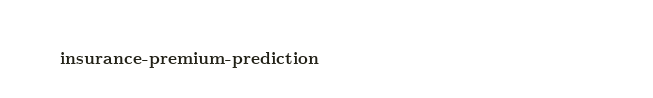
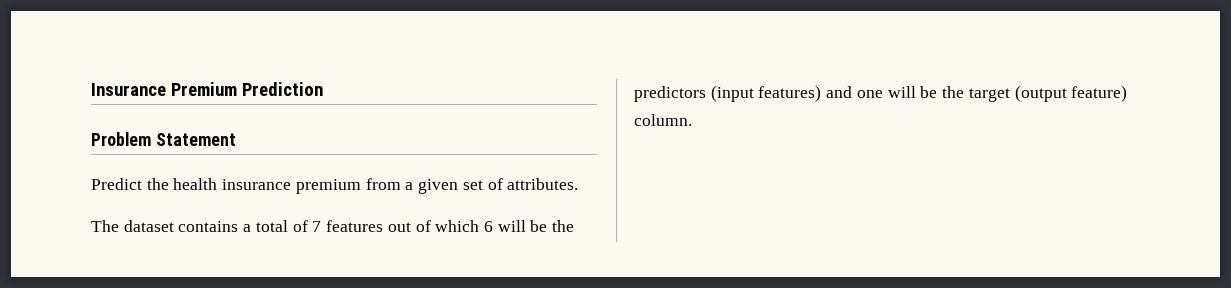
- insurance-premium-prediction
+ Insurance Premium Prediction
+ Problem Statement
+ Predict the health insurance premium from a given set of attributes.
+ The dataset contains a total of 7 features out of which 6 will be the predictors (input features) and one will be the target (output feature) column.

